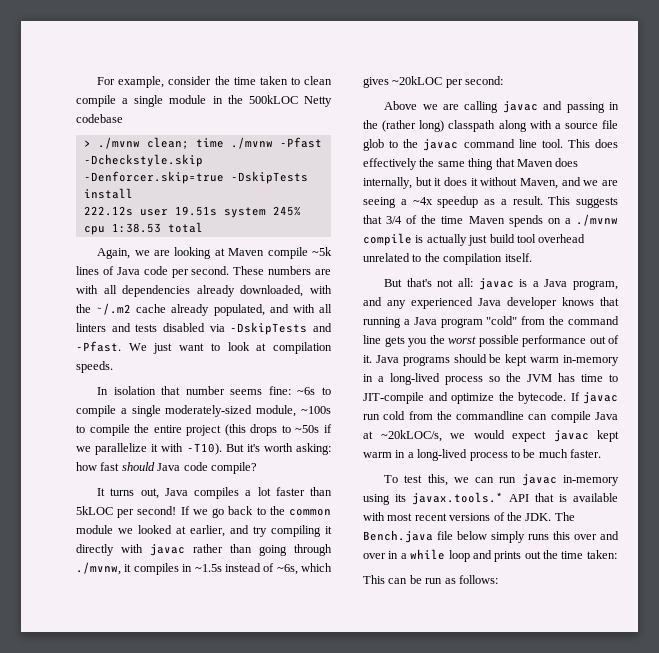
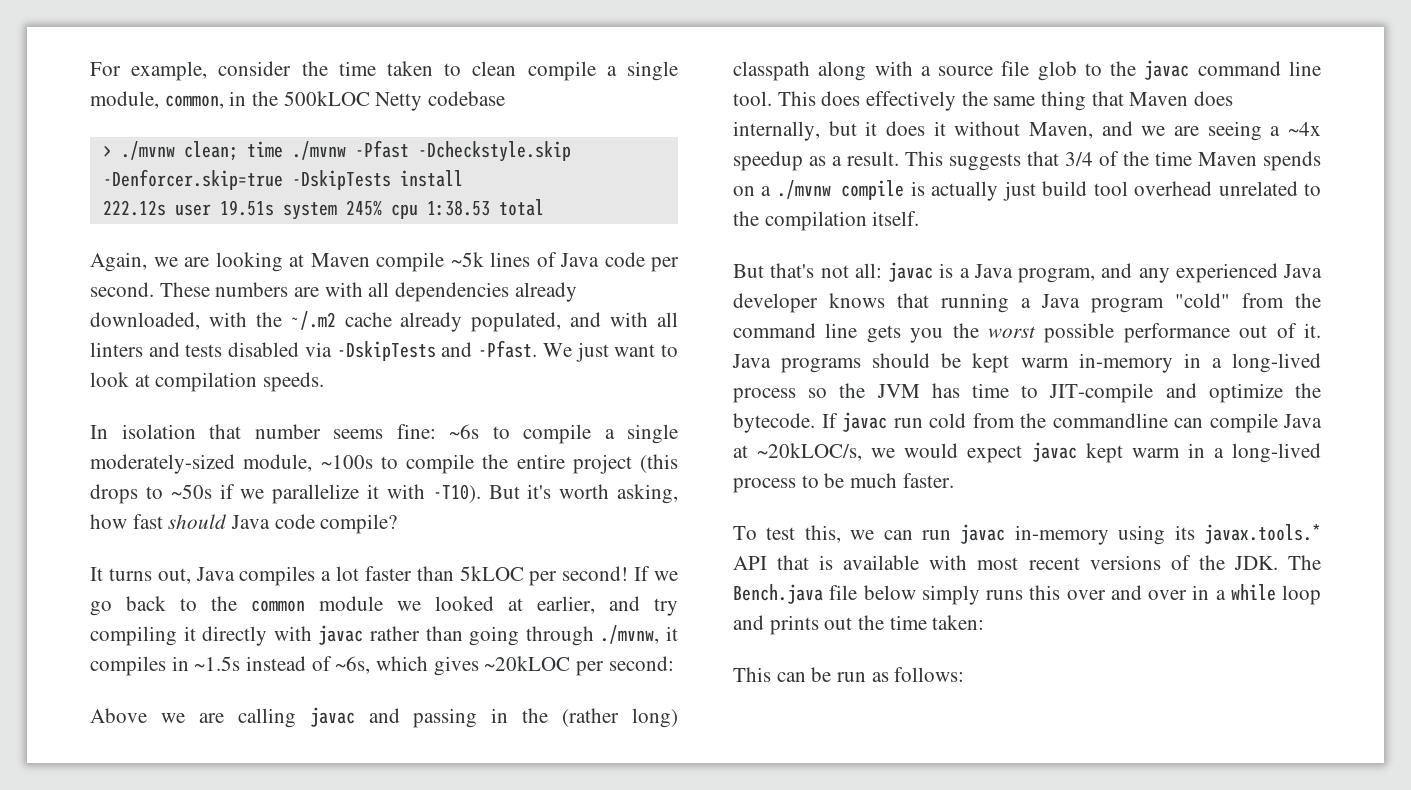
- For example, consider the time taken to clean compile a single module in the 500kLOC Netty codebase
+ For example, consider the time taken to clean compile a single module, common, in the 500kLOC Netty codebase
- But it's worth asking: how fast should Java code compile?
+ But it's worth asking, how fast should Java code compile?

